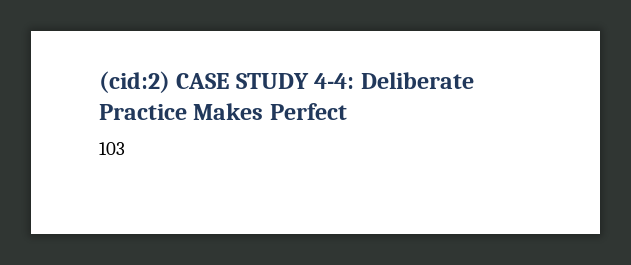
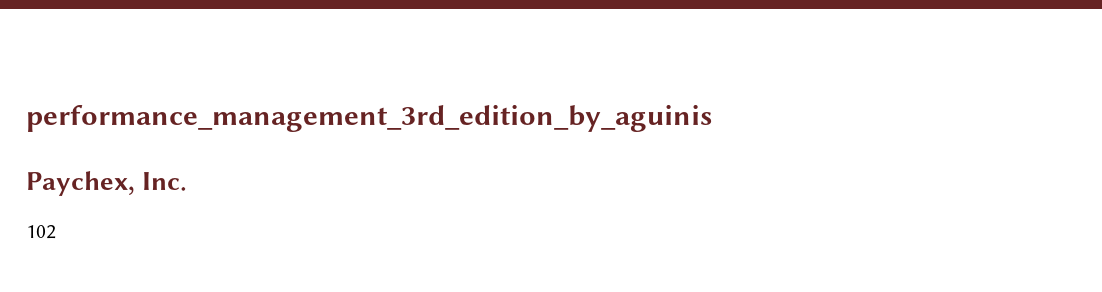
- (cid:2) CASE STUDY 4-4: Deliberate Practice Makes Perfect
- 103
+ performance_management_3rd_edition_by_aguinis
+ Paychex, Inc.
+ 102

